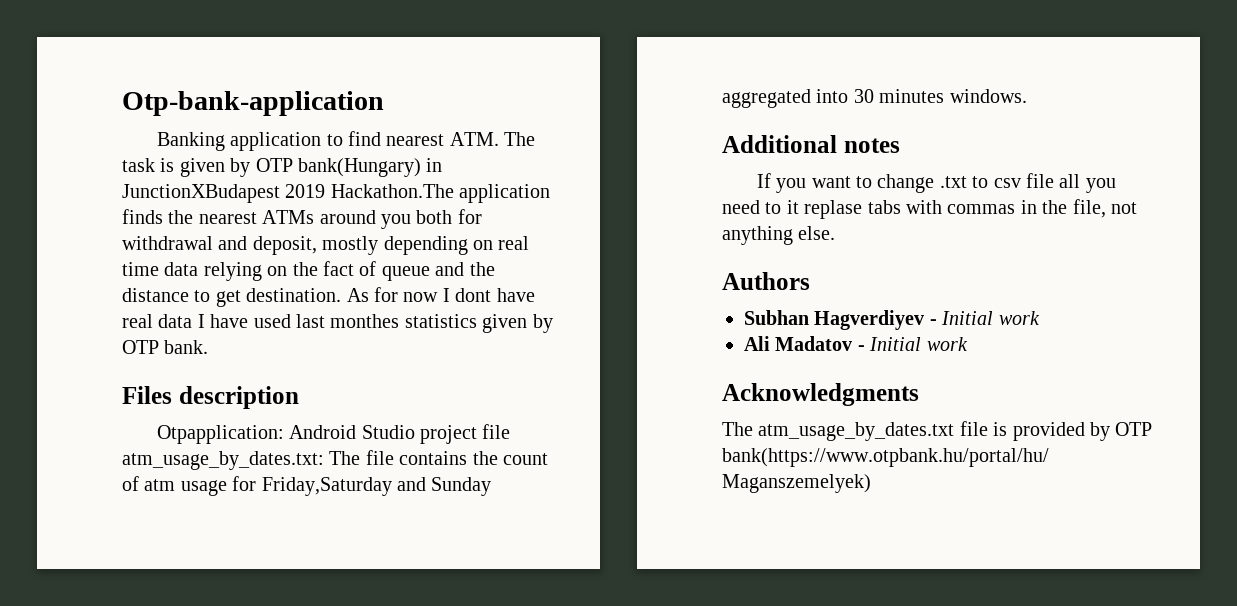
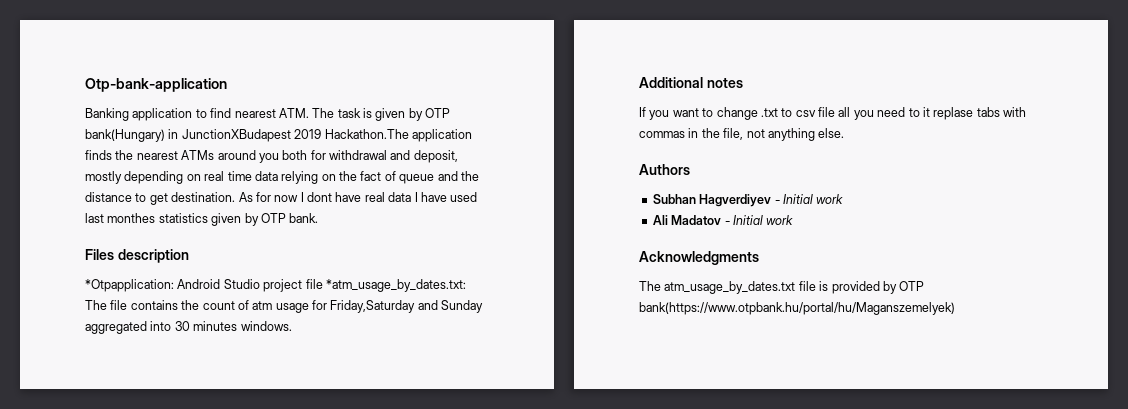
- Otpapplication: Android Studio project file atm_usage_by_dates.txt: The file contains the count of atm usage for Friday,Saturday and Sunday aggregated into 30 minutes windows.
+ *Otpapplication: Android Studio project file *atm_usage_by_dates.txt: The file contains the count of atm usage for Friday,Saturday and Sunday aggregated into 30 minutes windows.

